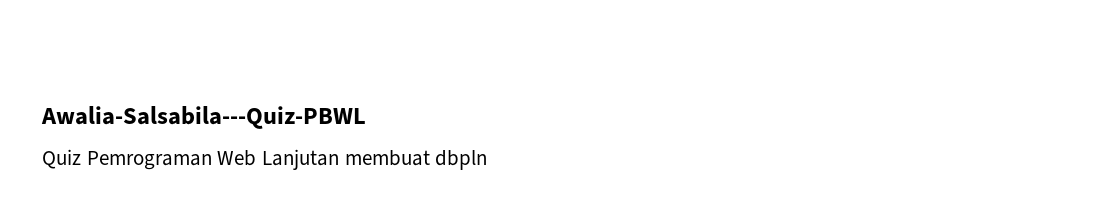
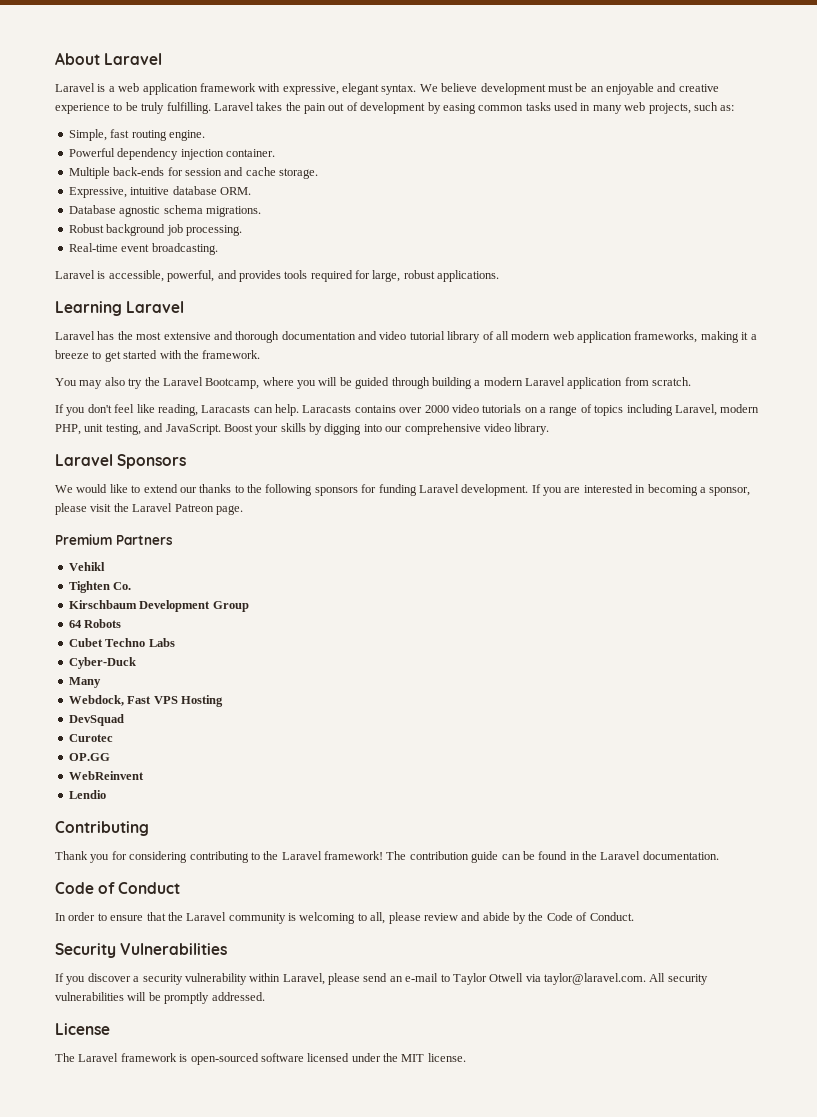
- Awalia-Salsabila---Quiz-PBWL
- Quiz Pemrograman Web Lanjutan membuat dbpln
+ About Laravel
+ Laravel is a web application framework with expressive, elegant syntax. We believe development must be an enjoyable and creative experience to be truly fulfilling. Laravel takes the pain out of development by easing common tasks used in many web projects, such as:
+ Simple, fast routing engine.
+ Powerful dependency injection container.
+ Multiple back-ends for session and cache storage.
+ Expressive, intuitive database ORM.
+ Database agnostic schema migrations.
+ Robust background job processing.
+ Real-time event broadcasting.
+ Laravel is accessible, powerful, and provides tools required for large, robust applications.
+ Learning Laravel
+ Laravel has the most extensive and thorough documentation and video tutorial library of all modern web application frameworks, making it a breeze to get started with the framework.
+ You may also try the Laravel Bootcamp, where you will be guided through building a modern Laravel application from scratch.
+ If you don't feel like reading, Laracasts can help. Laracasts contains over 2000 video tutorials on a range of topics including Laravel, modern PHP, unit testing, and JavaScript. Boost your skills by digging into our comprehensive video library.
+ Laravel Sponsors
+ We would like to extend our thanks to the following sponsors for funding Laravel development. If you are interested in becoming a sponsor, please visit the Laravel Patreon page.
+ Premium Partners
+ Vehikl
+ Tighten Co.
+ Kirschbaum Development Group
+ 64 Robots
+ Cubet Techno Labs
+ Cyber-Duck
+ Many
+ Webdock, Fast VPS Hosting
+ DevSquad
+ Curotec
+ OP.GG
+ WebReinvent
+ Lendio
+ Contributing
+ Thank you for considering contributing to the Laravel framework! The contribution guide can be found in the Laravel documentation.
+ Code of Conduct
+ In order to ensure that the Laravel community is welcoming to all, please review and abide by the Code of Conduct.
+ Security Vulnerabilities
+ If you discover a security vulnerability within Laravel, please send an e-mail to Taylor Otwell via taylor@laravel.com. All security vulnerabilities will be promptly addressed.
+ License
+ The Laravel framework is open-sourced software licensed under the MIT license.

